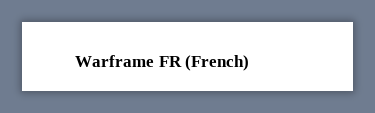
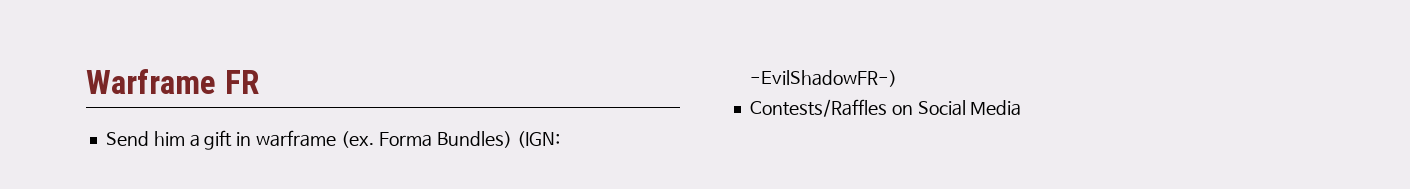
- Warframe FR (French)
+ Warframe FR
+ Send him a gift in warframe (ex. Forma Bundles) (IGN: -EvilShadowFR-)
+ Contests/Raffles on Social Media

